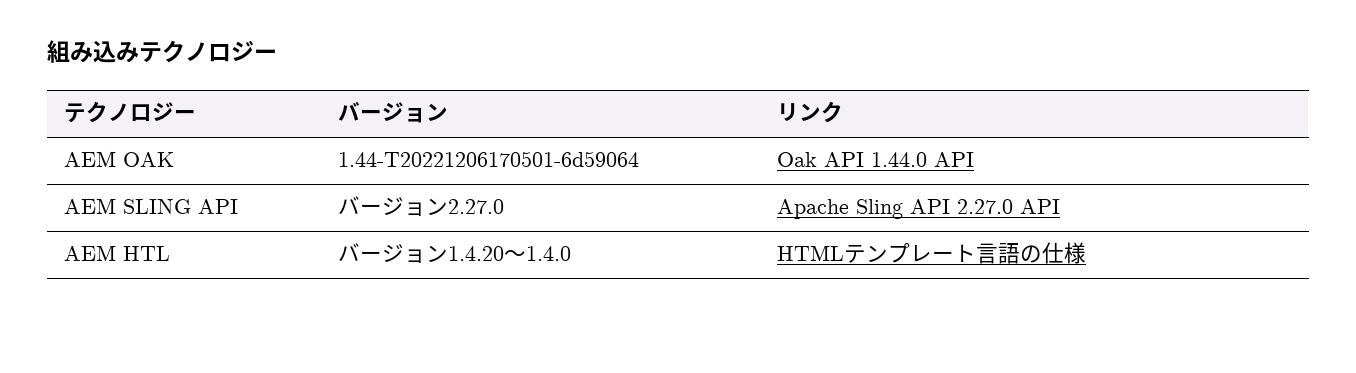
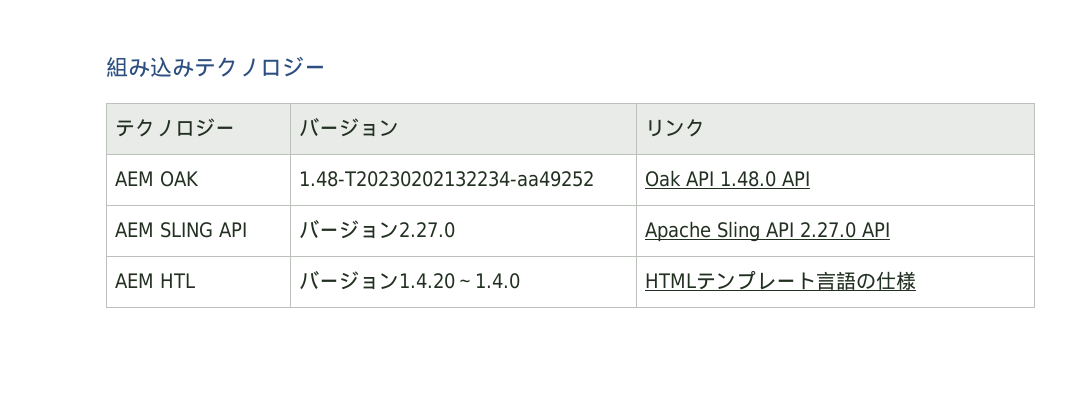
- AEM OAK | 1.44-T20221206170501-6d59064 | Oak API 1.44.0 API
+ AEM OAK | 1.48-T20230202132234-aa49252 | Oak API 1.48.0 API

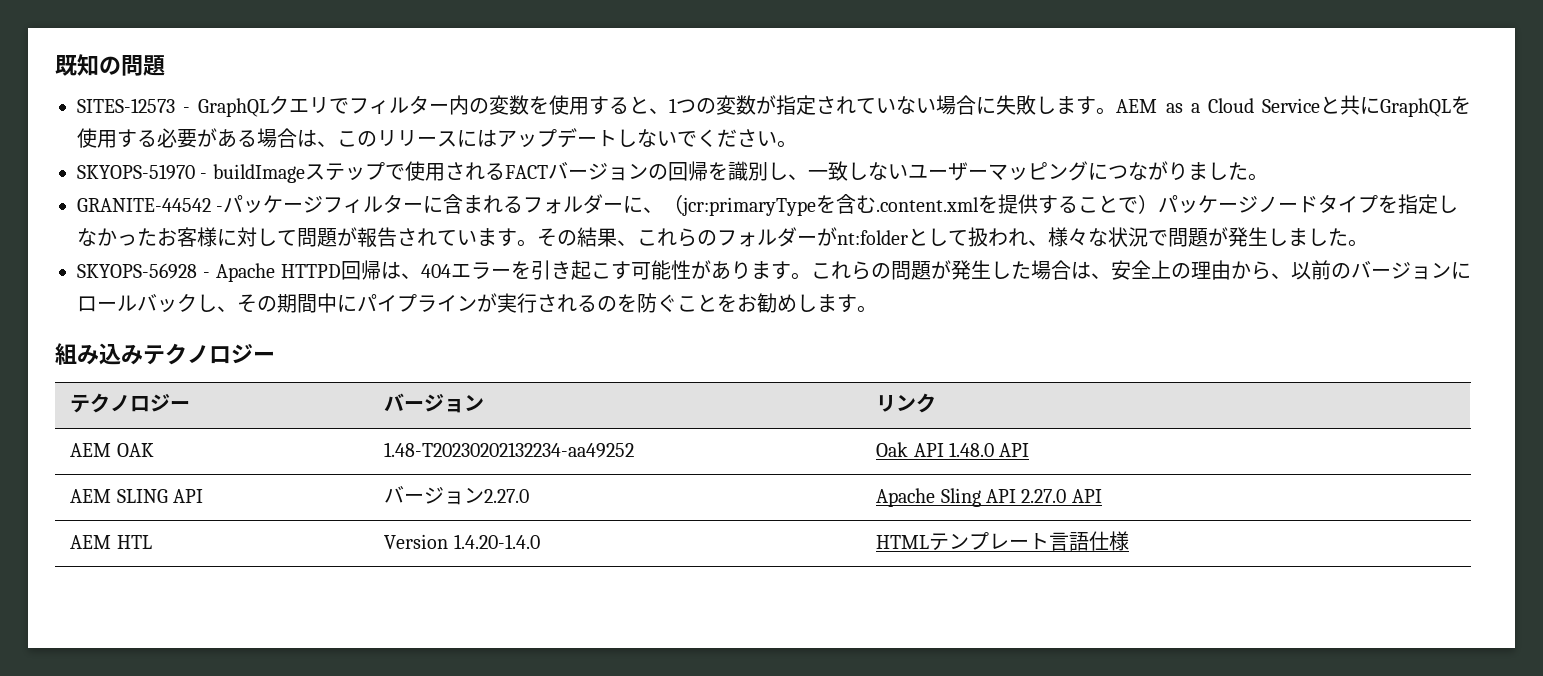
+ 既知の問題
+ SITES-12573 - GraphQLクエリでフィルター内の変数を使用すると、1つの変数が指定されていない場合に失敗します。AEM as a Cloud Serviceと共にGraphQLを使用する必要がある場合は、このリリースにはアップデートしないでください。
+ SKYOPS-51970 - buildImageステップで使用されるFACTバージョンの回帰を識別し、一致しないユーザーマッピングにつながりました。
+ GRANITE-44542 -パッケージフィルターに含まれるフォルダーに、（jcr:primaryTypeを含む.content.xmlを提供することで）パッケージノードタイプを指定しなかったお客様に対して問題が報告されています。その結果、これらのフォルダーがnt:folderとして扱われ、様々な状況で問題が発生しました。
+ SKYOPS-56928 - Apache HTTPD回帰は、404エラーを引き起こす可能性があります。これらの問題が発生した場合は、安全上の理由から、以前のバージョンにロールバックし、その期間中にパイプラインが実行されるのを防ぐことをお勧めします。
- AEM HTL | バージョン1.4.20～1.4.0 | HTMLテンプレート言語の仕様
+ AEM HTL | Version 1.4.20-1.4.0 | HTMLテンプレート言語仕様

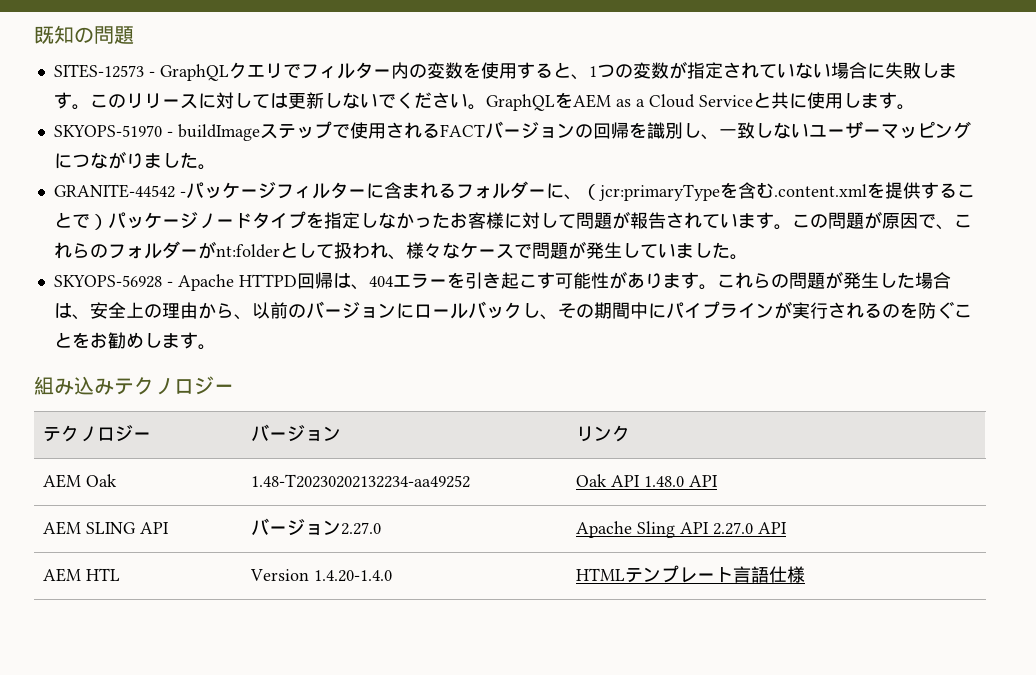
- AEM as a Cloud Serviceと共にGraphQLを使用する必要がある場合は、このリリースにはアップデートしないでください。
+ このリリースに対しては更新しないでください。GraphQLをAEM as a Cloud Serviceと共に使用します。
- その結果、これらのフォルダーがnt:folderとして扱われ、様々な状況で問題が発生しました。
+ この問題が原因で、これらのフォルダーがnt:folderとして扱われ、様々なケースで問題が発生していました。
- AEM OAK | 1.48-T20230202132234-aa49252 | Oak API 1.48.0 API
+ AEM Oak | 1.48-T20230202132234-aa49252 | Oak API 1.48.0 API

